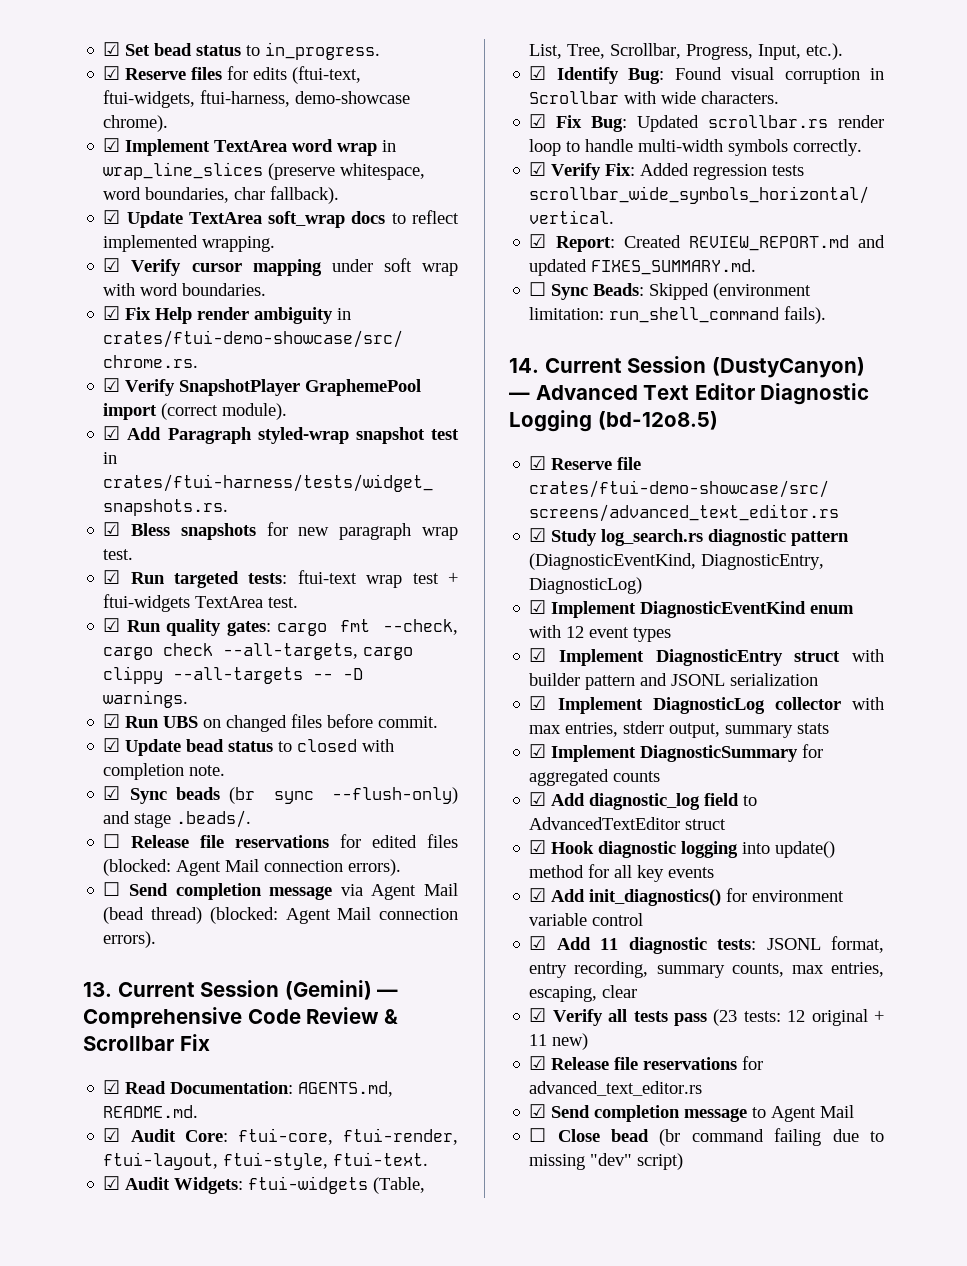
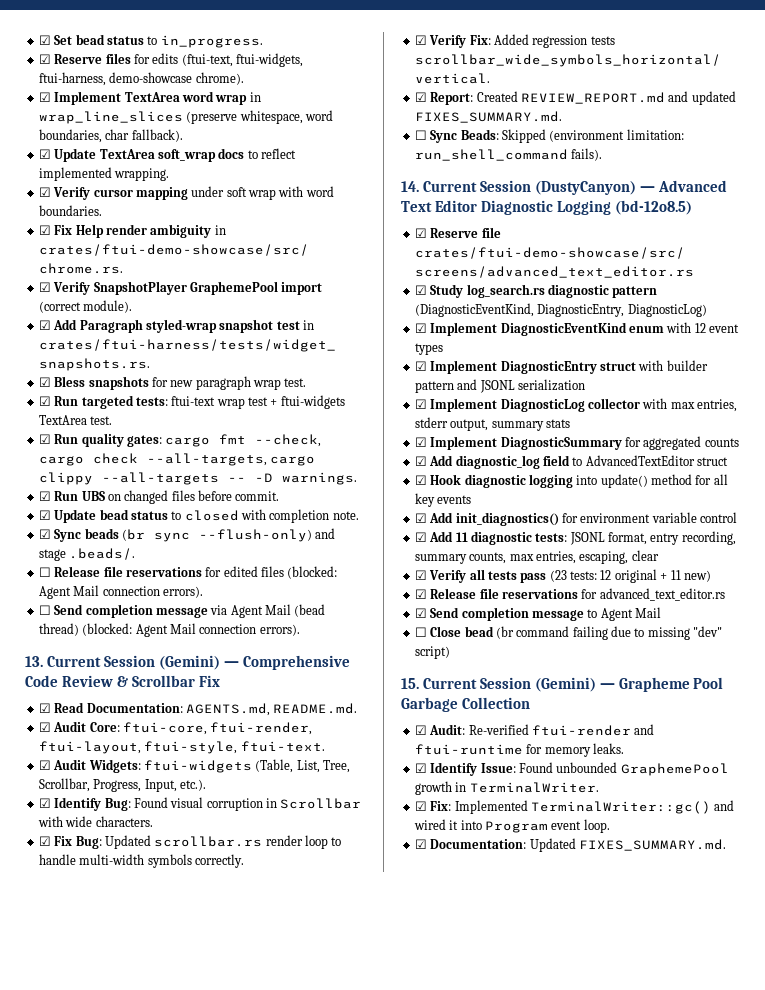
+ 15. Current Session (Gemini) — Grapheme Pool Garbage Collection
+ ☑ Audit: Re-verified ftui-render and ftui-runtime for memory leaks.
+ ☑ Identify Issue: Found unbounded GraphemePool growth in TerminalWriter.
+ ☑ Fix: Implemented TerminalWriter::gc() and wired it into Program event loop.
+ ☑ Documentation: Updated FIXES_SUMMARY.md.

